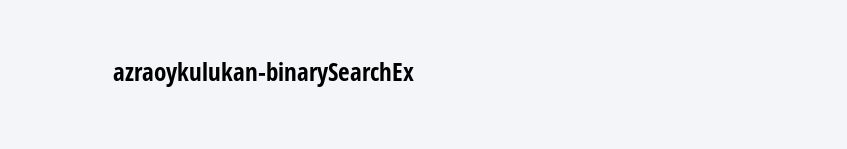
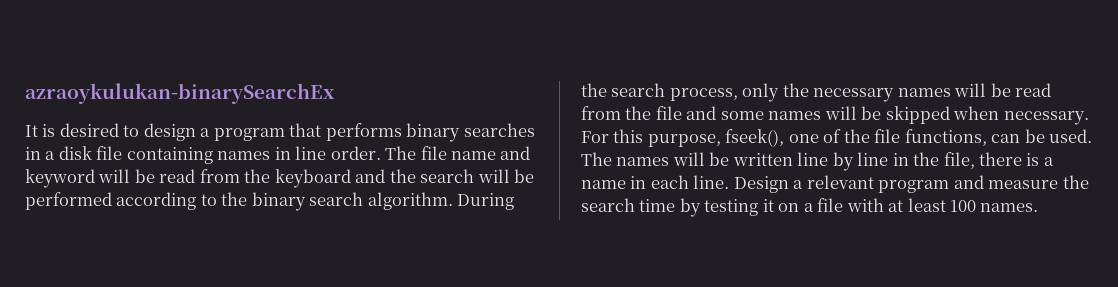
+ It is desired to design a program that performs binary searches in a disk file containing names in line order. The file name and keyword will be read from the keyboard and the search will be performed according to the binary search algorithm. During the search process, only the necessary names will be read from the file and some names will be skipped when necessary. For this purpose, fseek(), one of the file functions, can be used. The names will be written line by line in the file, there is a name in each line. Design a relevant program and measure the search time by testing it on a file with at least 100 names.

